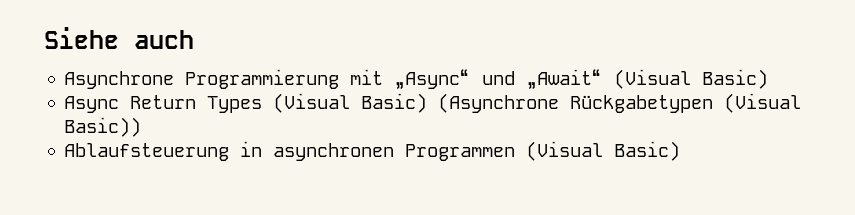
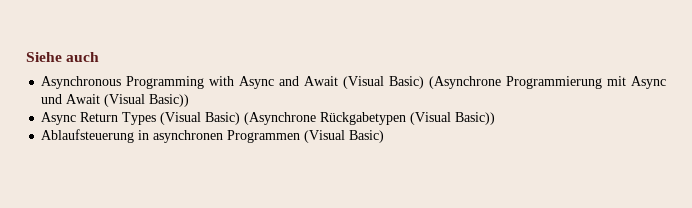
- Asynchrone Programmierung mit „Async“ und „Await“ (Visual Basic)
+ Asynchronous Programming with Async and Await (Visual Basic) (Asynchrone Programmierung mit Async und Await (Visual Basic))

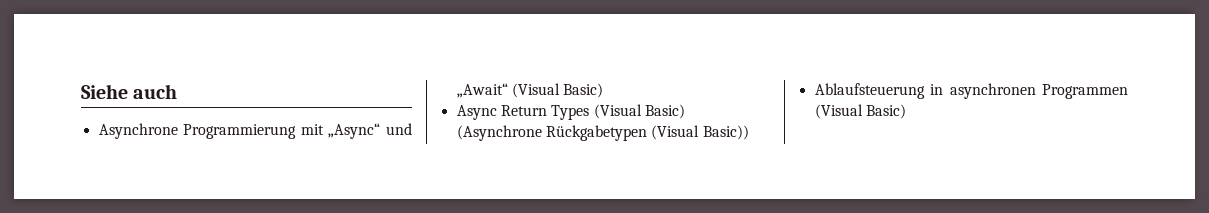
- Asynchronous Programming with Async and Await (Visual Basic) (Asynchrone Programmierung mit Async und Await (Visual Basic))
+ Asynchrone Programmierung mit „Async“ und „Await“ (Visual Basic)

